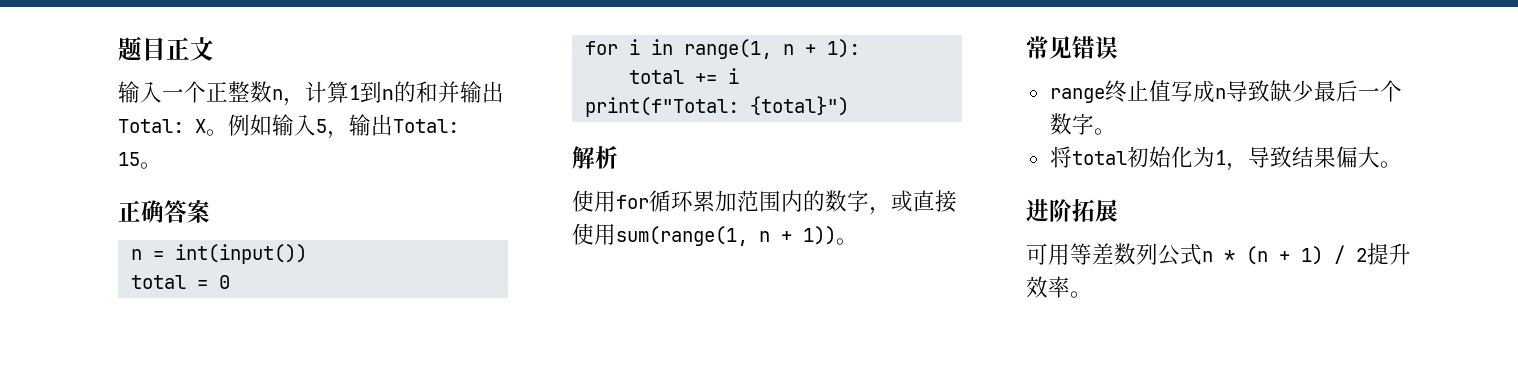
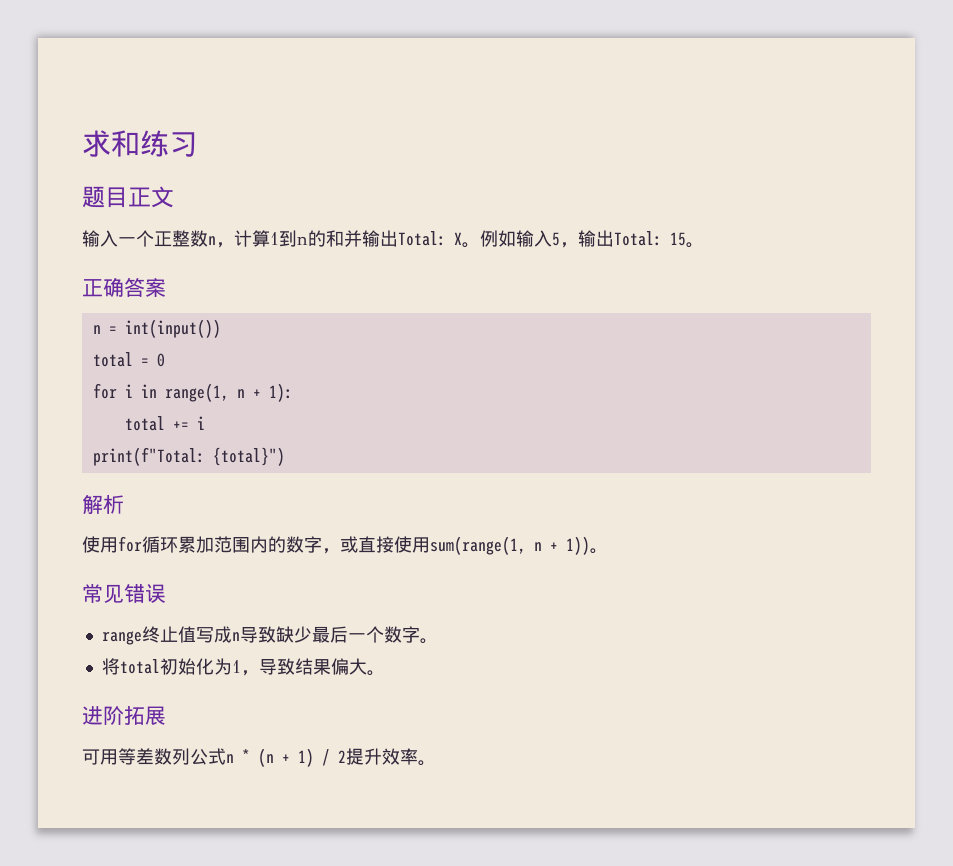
+ 求和练习

